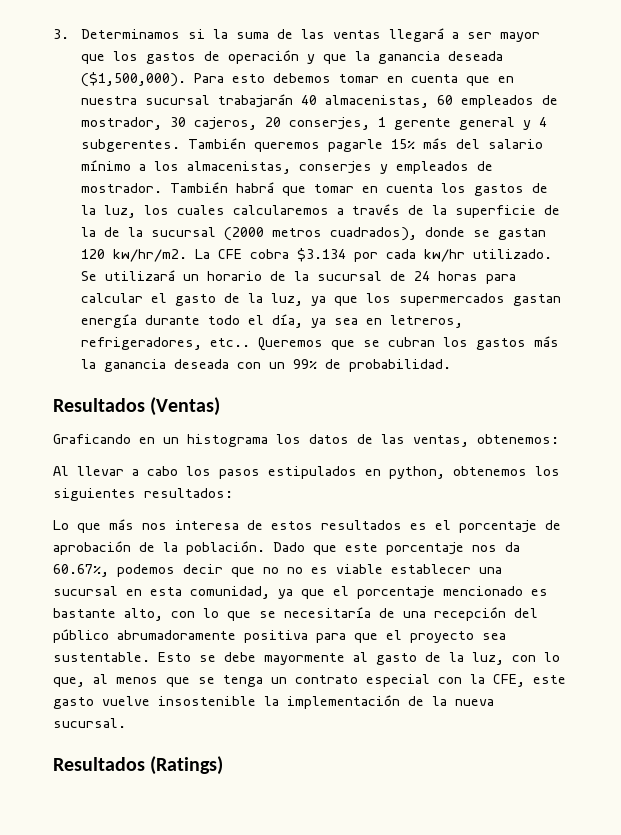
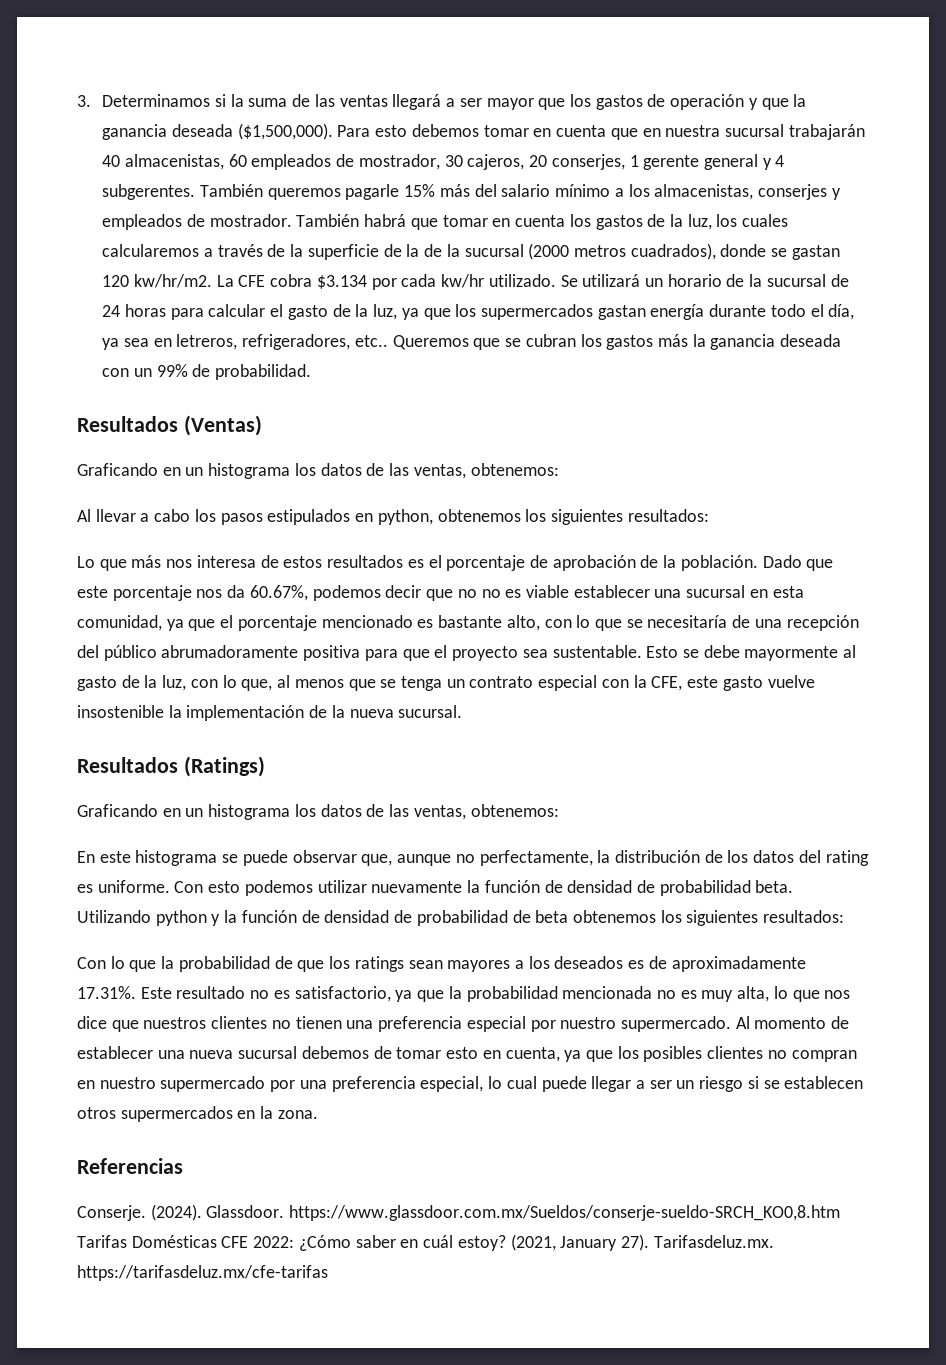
  Resultados (Ratings)
+ Graficando en un histograma los datos de las ventas, obtenemos:
+ En este histograma se puede observar que, aunque no perfectamente, la distribución de los datos del rating es uniforme. Con esto podemos utilizar nuevamente la función de densidad de probabilidad beta. Utilizando python y la función de densidad de probabilidad de beta obtenemos los siguientes resultados:
+ Con lo que la probabilidad de que los ratings sean mayores a los deseados es de aproximadamente 17.31%. Este resultado no es satisfactorio, ya que la probabilidad mencionada no es muy alta, lo que nos dice que nuestros clientes no tienen una preferencia especial por nuestro supermercado. Al momento de establecer una nueva sucursal debemos de tomar esto en cuenta, ya que los posibles clientes no compran en nuestro supermercado por una preferencia especial, lo cual puede llegar a ser un riesgo si se establecen otros supermercados en la zona.
+ Referencias
+ Conserje. (2024). Glassdoor. https://www.glassdoor.com.mx/Sueldos/conserje-sueldo-SRCH_KO0,8.htm Tarifas Domésticas CFE 2022: ¿Cómo saber en cuál estoy? (2021, January 27). Tarifasdeluz.mx. https://tarifasdeluz.mx/cfe-tarifas

